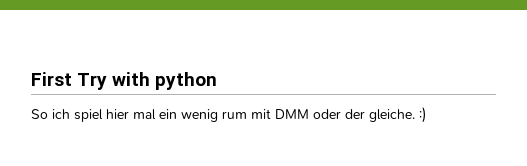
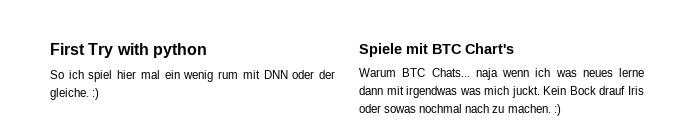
- So ich spiel hier mal ein wenig rum mit DMM oder der gleiche. :)
+ So ich spiel hier mal ein wenig rum mit DNN oder der gleiche. :)
+ Spiele mit BTC Chart's
+ Warum BTC Chats... naja wenn ich was neues lerne dann mit irgendwas was mich juckt. Kein Bock drauf Iris oder sowas nochmal nach zu machen. :)

